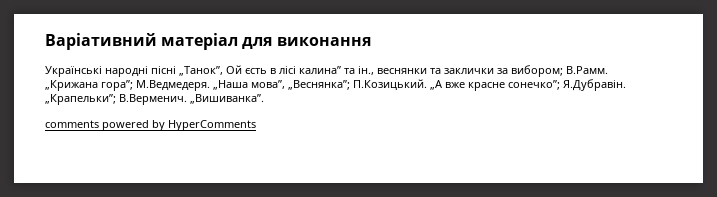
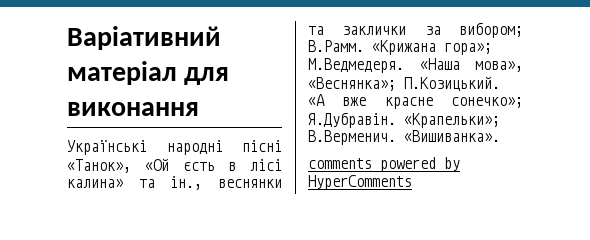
- Українські народні пісні „Танок”, Ой єсть в лісі калина” та ін., веснянки та заклички за вибором; В.Рамм. „Крижана гора”; М.Ведмедеря. „Наша мова”, „Веснянка”; П.Козицький. „А вже красне сонечко”; Я.Дубравін. „Крапельки”; В.Верменич. „Вишиванка”.
+ Українські народні пісні «Танок», «Ой єсть в лісі калина» та ін., веснянки та заклички за вибором; В.Рамм. «Крижана гора»; М.Ведмедеря. «Наша мова», «Веснянка»; П.Козицький. «А вже красне сонечко»; Я.Дубравін. «Крапельки»; В.Верменич. «Вишиванка».

